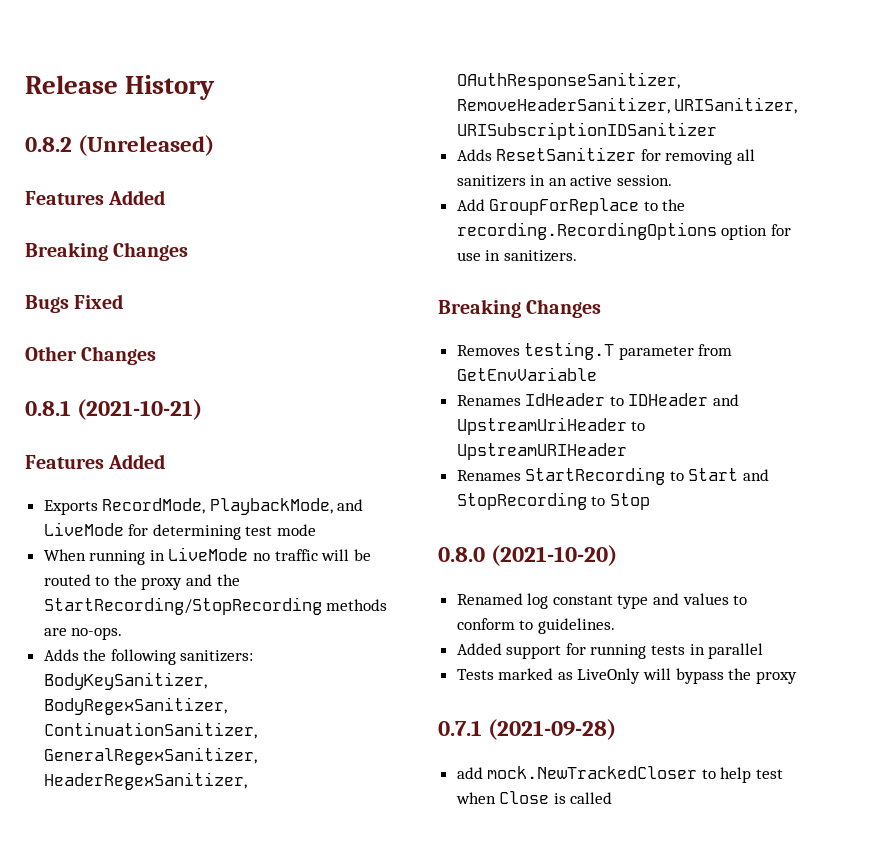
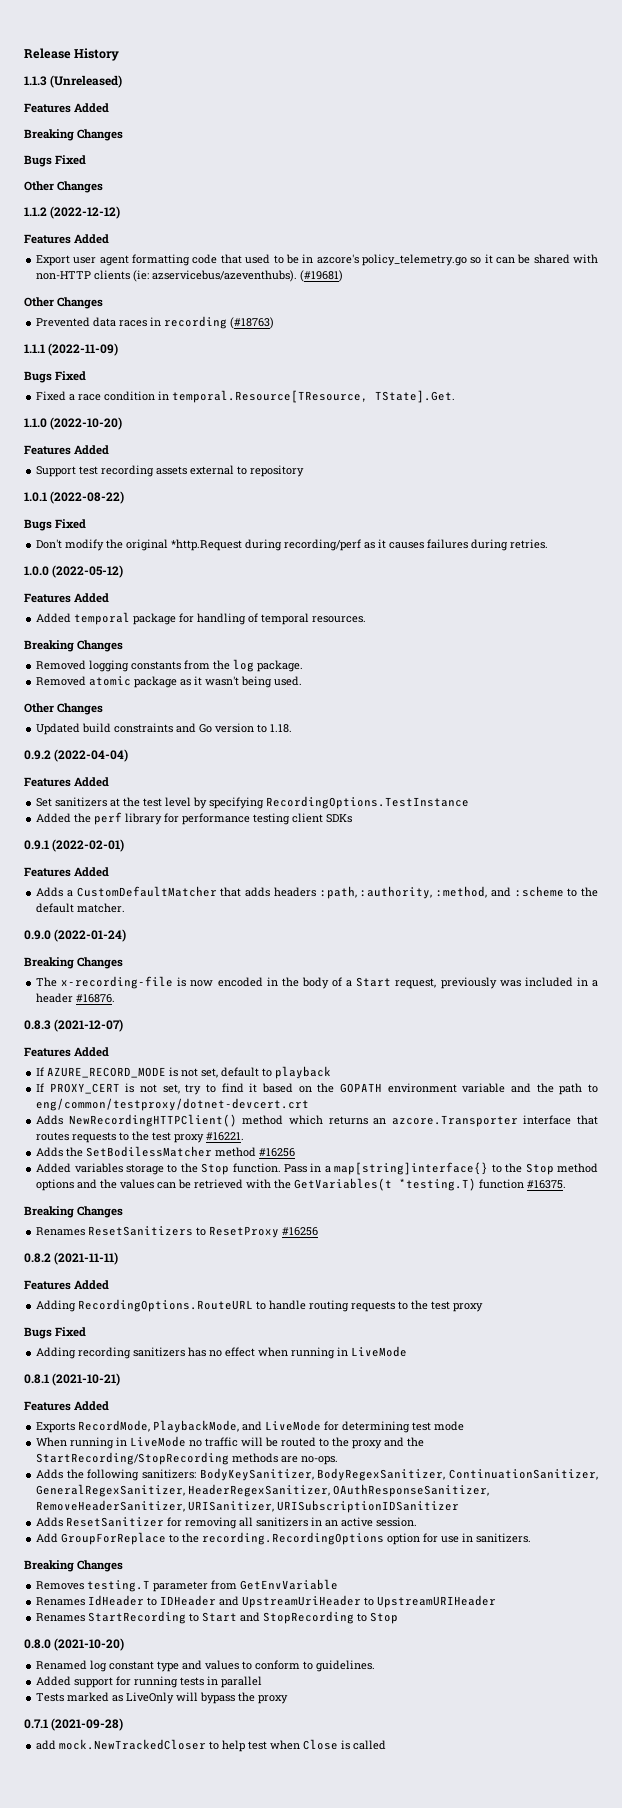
- 0.8.2 (Unreleased)
+ 1.1.3 (Unreleased)
+ 1.1.2 (2022-12-12)
+ Features Added
+ Export user agent formatting code that used to be in azcore's policy_telemetry.go so it can be shared with non-HTTP clients (ie: azservicebus/azeventhubs). (#19681)
+ Other Changes
+ Prevented data races in recording (#18763)
+ 1.1.1 (2022-11-09)
+ Bugs Fixed
+ Fixed a race condition in temporal.Resource[TResource, TState].Get.
+ 1.1.0 (2022-10-20)
+ Features Added
+ Support test recording assets external to repository
+ 1.0.1 (2022-08-22)
+ Bugs Fixed
+ Don't modify the original *http.Request during recording/perf as it causes failures during retries.
+ 1.0.0 (2022-05-12)
+ Features Added
+ Added temporal package for handling of temporal resources.
+ Breaking Changes
+ Removed logging constants from the log package.
+ Removed atomic package as it wasn't being used.
+ Other Changes
+ Updated build constraints and Go version to 1.18.
+ 0.9.2 (2022-04-04)
+ Features Added
+ Set sanitizers at the test level by specifying RecordingOptions.TestInstance
+ Added the perf library for performance testing client SDKs
+ 0.9.1 (2022-02-01)
+ Features Added
+ Adds a CustomDefaultMatcher that adds headers :path, :authority, :method, and :scheme to the default matcher.
+ 0.9.0 (2022-01-24)
+ Breaking Changes
+ The x-recording-file is now encoded in the body of a Start request, previously was included in a header #16876.
+ 0.8.3 (2021-12-07)
+ Features Added
+ If AZURE_RECORD_MODE is not set, default to playback
+ If PROXY_CERT is not set, try to find it based on the GOPATH environment variable and the path to eng/common/testproxy/dotnet-devcert.crt
+ Adds NewRecordingHTTPClient() method which returns an azcore.Transporter interface that routes requests to the test proxy #16221.
+ Adds the SetBodilessMatcher method #16256
+ Added variables storage to the Stop function. Pass in a map[string]interface{} to the Stop method options and the values can be retrieved with the GetVariables(t *testing.T) function #16375.
+ Breaking Changes
+ Renames ResetSanitizers to ResetProxy #16256
+ 0.8.2 (2021-11-11)
+ Features Added
+ Adding RecordingOptions.RouteURL to handle routing requests to the test proxy
+ Bugs Fixed
+ Adding recording sanitizers has no effect when running in LiveMode

